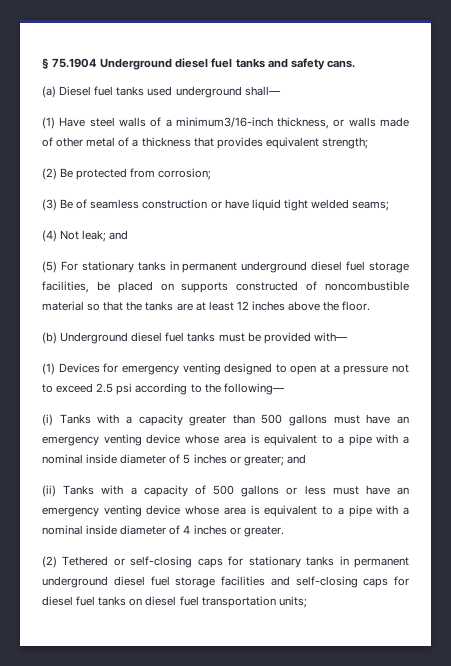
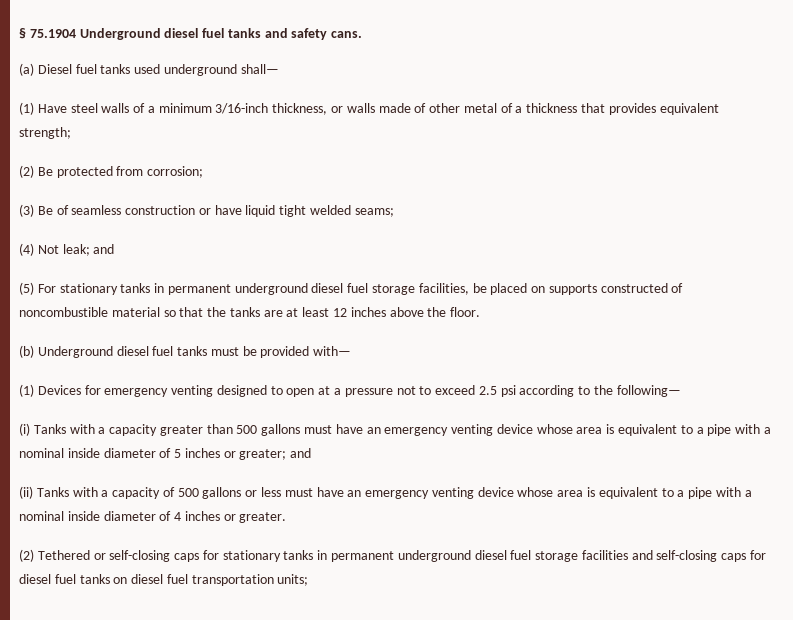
- (1) Have steel walls of a minimum3/16-inch thickness, or walls made of other metal of a thickness that provides equivalent strength;
+ (1) Have steel walls of a minimum 3/16-inch thickness, or walls made of other metal of a thickness that provides equivalent strength;

